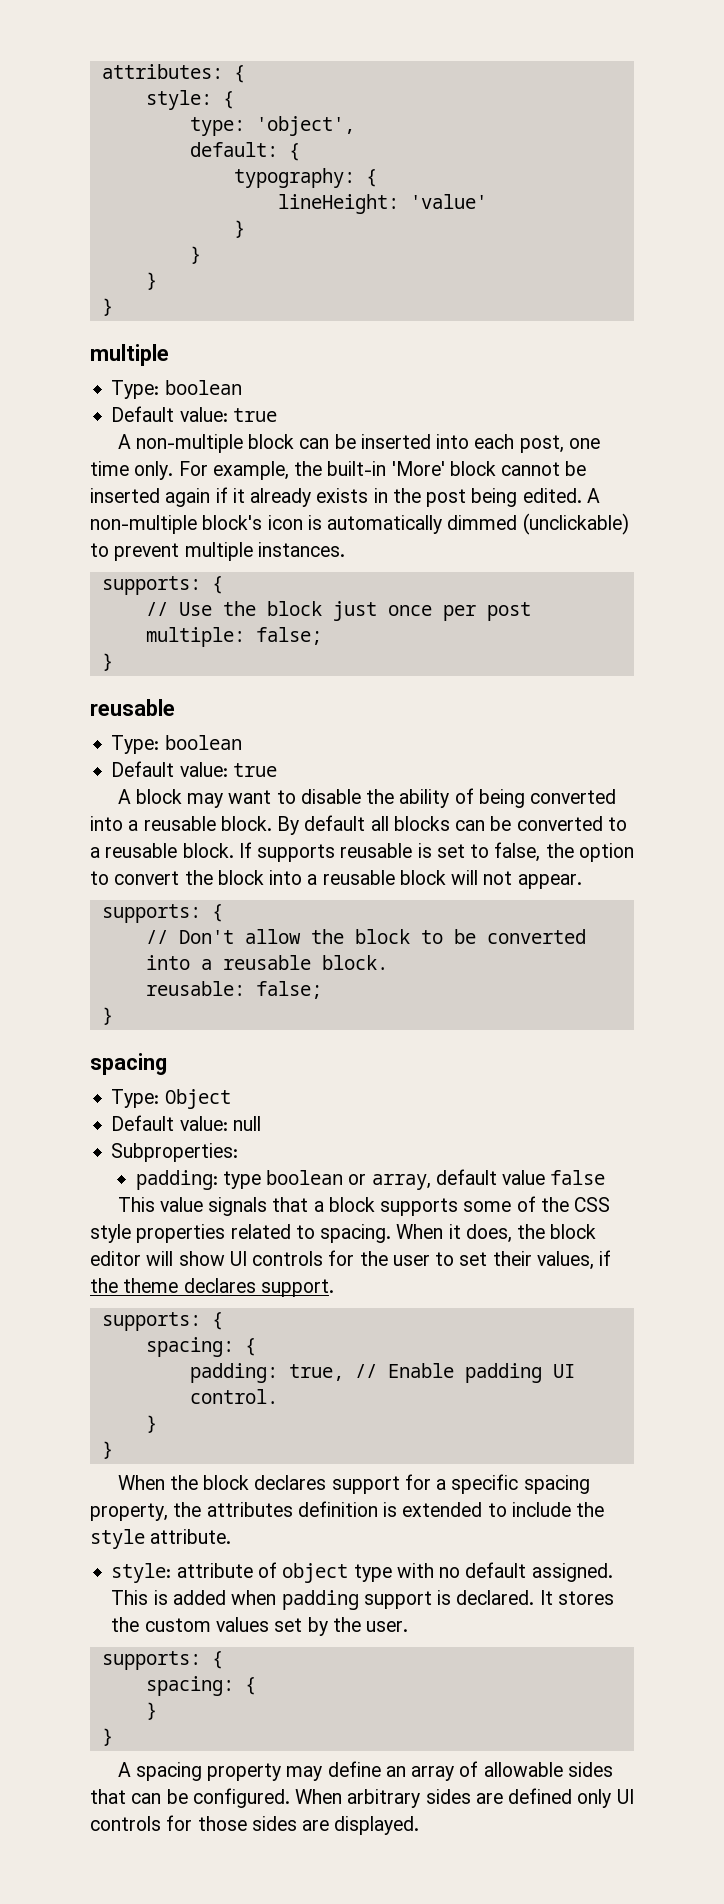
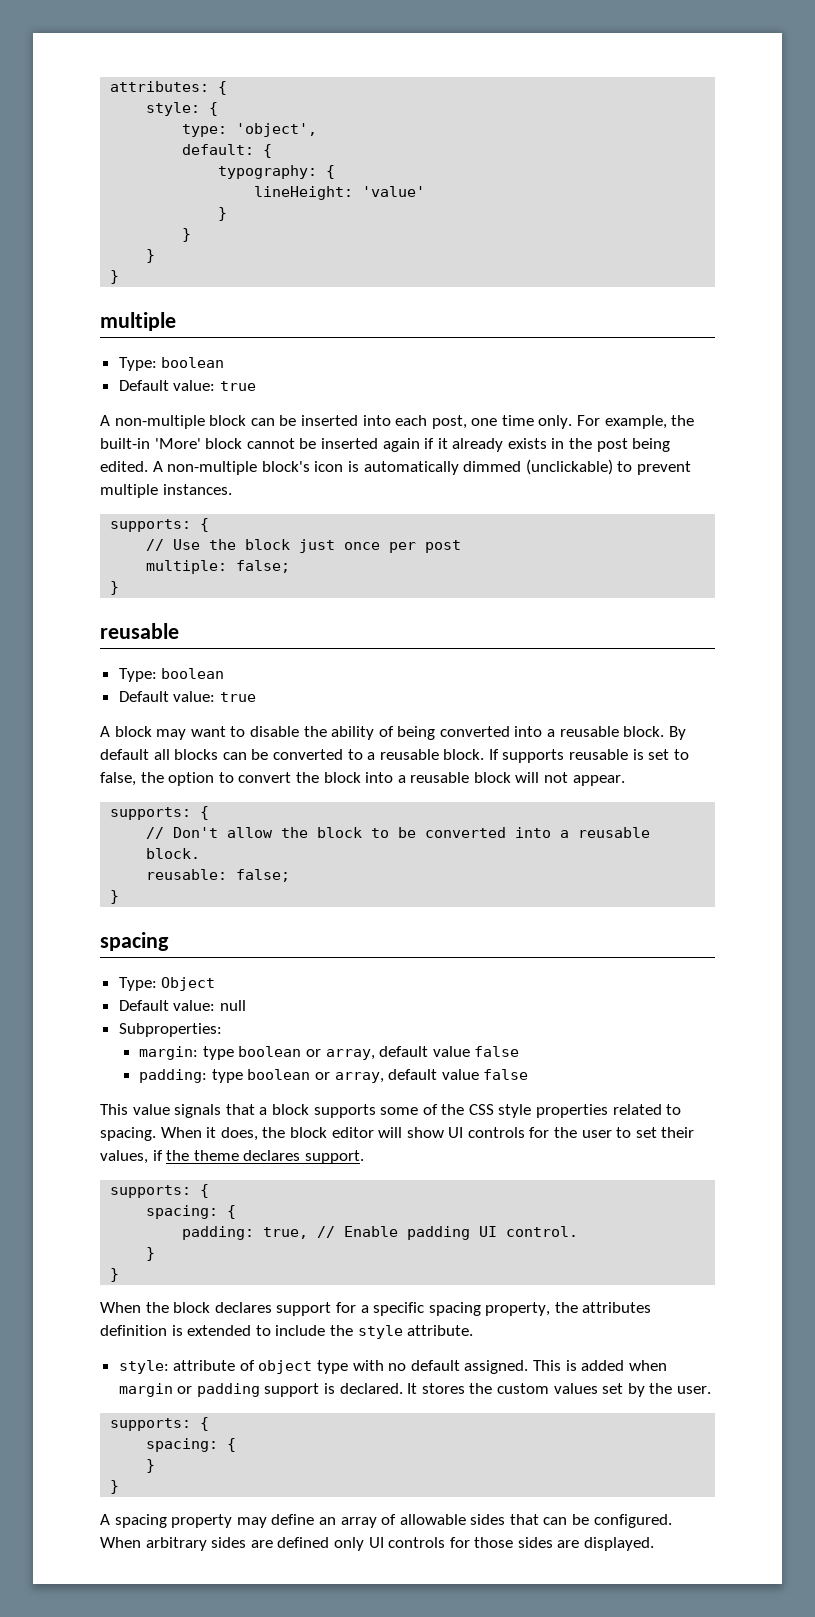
+ margin: type boolean or array, default value false
- This is added when padding support is declared.
+ This is added when margin or padding support is declared.

